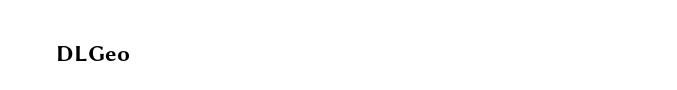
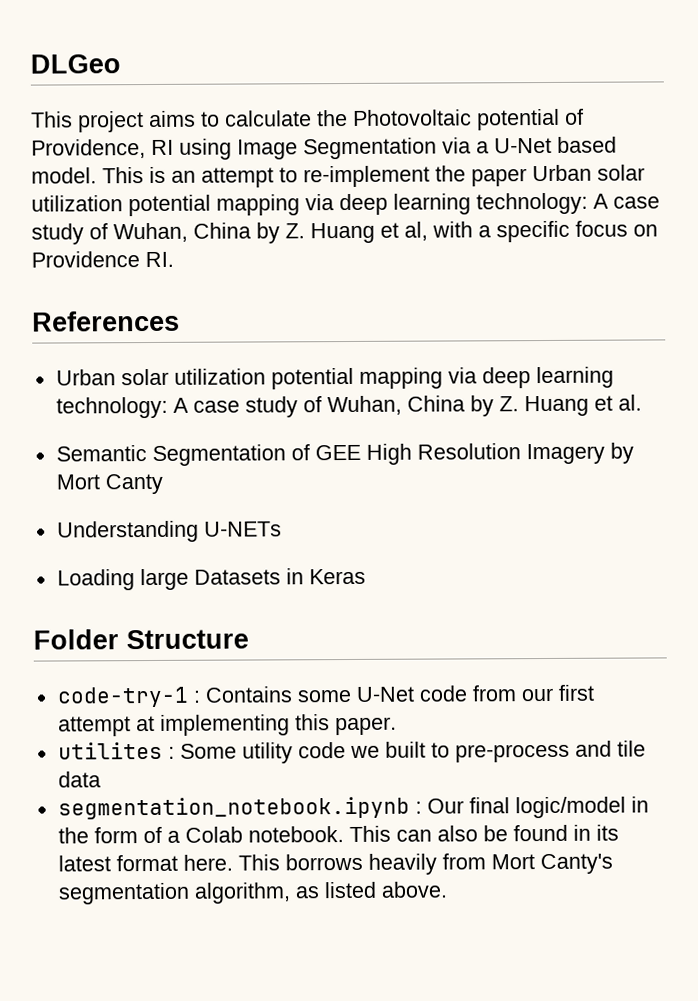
+ This project aims to calculate the Photovoltaic potential of Providence, RI using Image Segmentation via a U-Net based model. This is an attempt to re-implement the paper Urban solar utilization potential mapping via deep learning technology: A case study of Wuhan, China by Z. Huang et al, with a specific focus on Providence RI.
+ References
+ Urban solar utilization potential mapping via deep learning technology: A case study of Wuhan, China by Z. Huang et al.
+ Semantic Segmentation of GEE High Resolution Imagery by Mort Canty
+ Understanding U-NETs
+ Loading large Datasets in Keras
+ Folder Structure
+ code-try-1 : Contains some U-Net code from our first attempt at implementing this paper.
+ utilites : Some utility code we built to pre-process and tile data
+ segmentation_notebook.ipynb : Our final logic/model in the form of a Colab notebook. This can also be found in its latest format here. This borrows heavily from Mort Canty's segmentation algorithm, as listed above.

